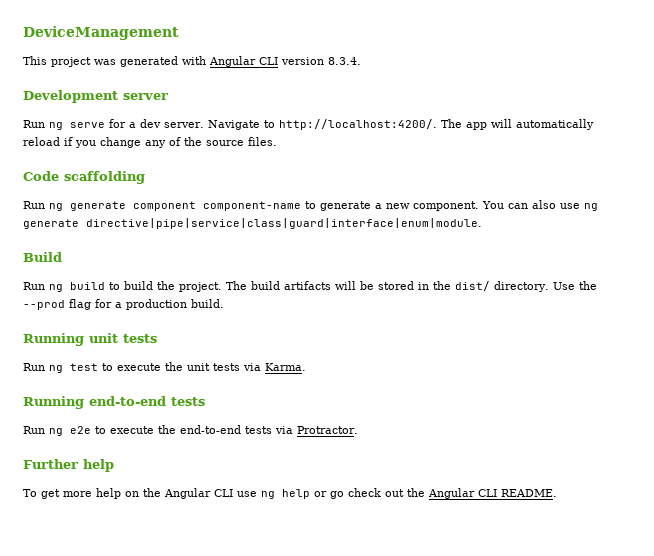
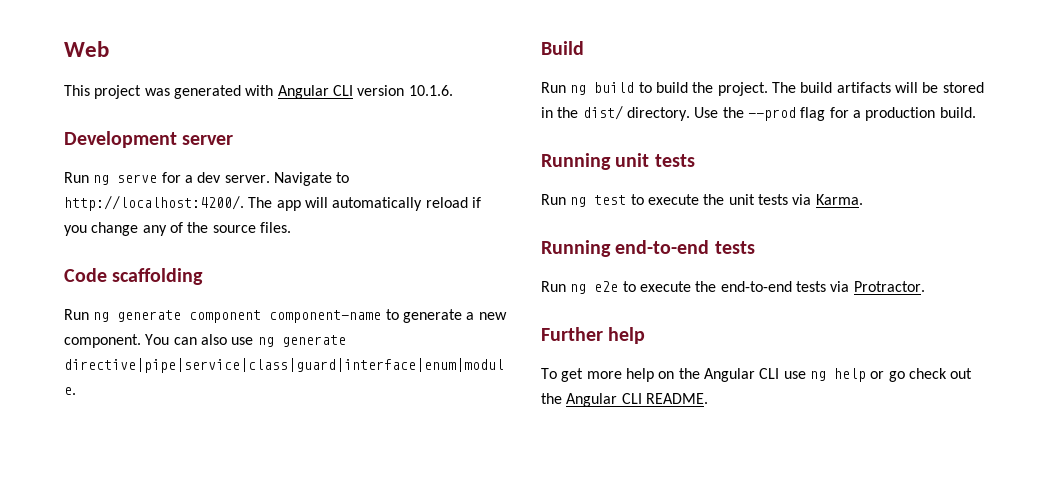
- DeviceManagement
+ Web
- This project was generated with Angular CLI version 8.3.4.
+ This project was generated with Angular CLI version 10.1.6.

